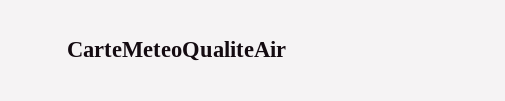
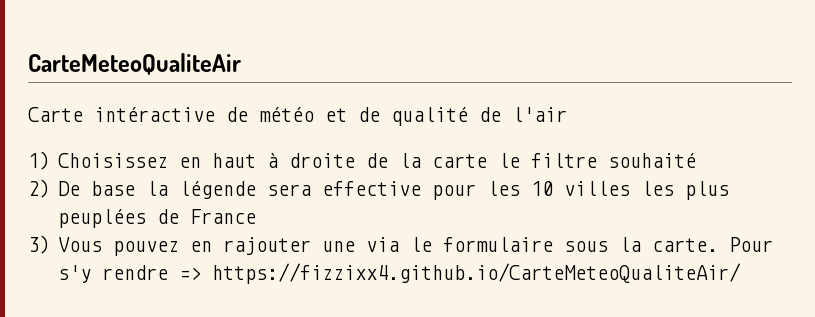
+ Carte intéractive de météo et de qualité de l'air
+ 1) Choisissez en haut à droite de la carte le filtre souhaité
+ 2) De base la légende sera effective pour les 10 villes les plus peuplées de France
+ 3) Vous pouvez en rajouter une via le formulaire sous la carte. Pour s'y rendre => https://fizzixx4.github.io/CarteMeteoQualiteAir/

